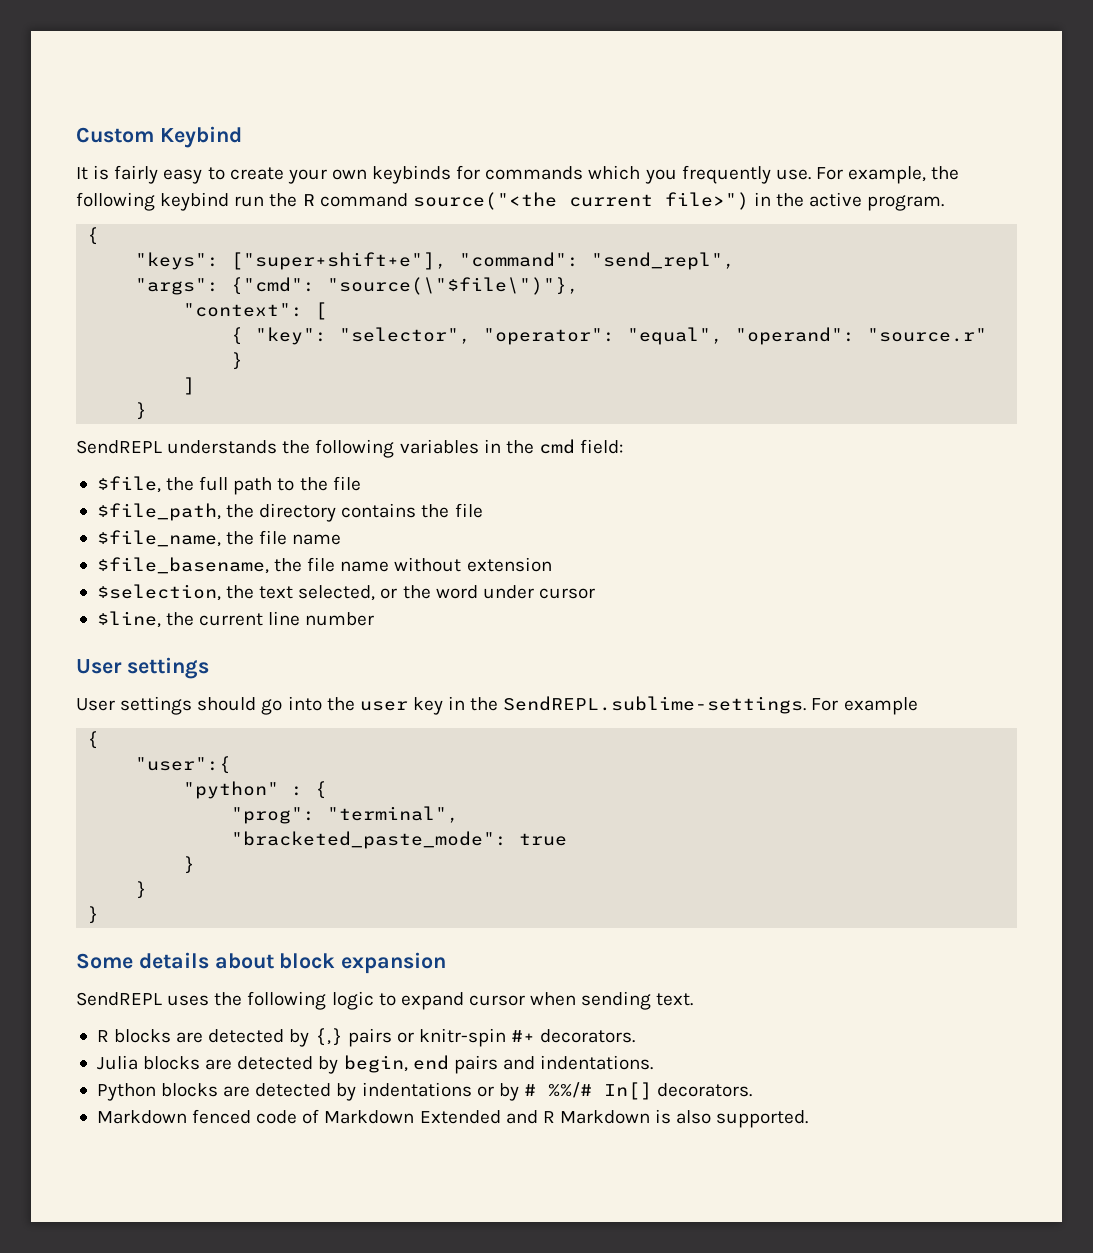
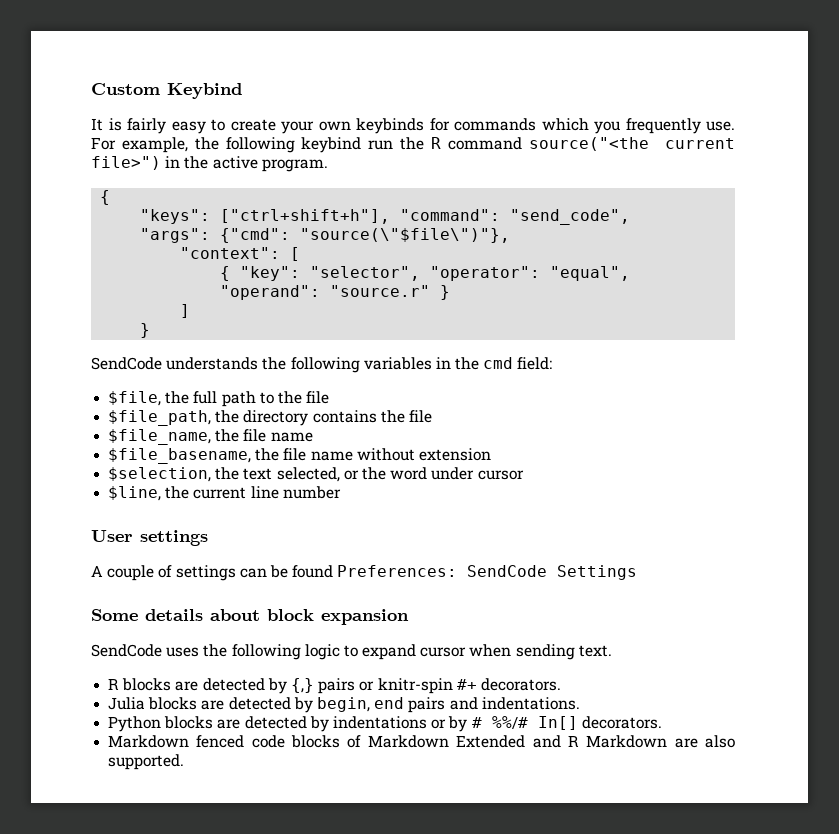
- "keys": ["super+shift+e"], "command": "send_repl",
+ "keys": ["ctrl+shift+h"], "command": "send_code",
- SendREPL understands the following variables in the cmd field:
+ SendCode understands the following variables in the cmd field:
- User settings should go into the user key in the SendREPL.sublime-settings. For example
- {
- "user":{
- "python" : {
- "prog": "terminal",
- "bracketed_paste_mode": true
- }
- }
- }
+ A couple of settings can be found Preferences: SendCode Settings
- SendREPL uses the following logic to expand cursor when sending text.
+ SendCode uses the following logic to expand cursor when sending text.
- Markdown fenced code of Markdown Extended and R Markdown is also supported.
+ Markdown fenced code blocks of Markdown Extended and R Markdown are also supported.

